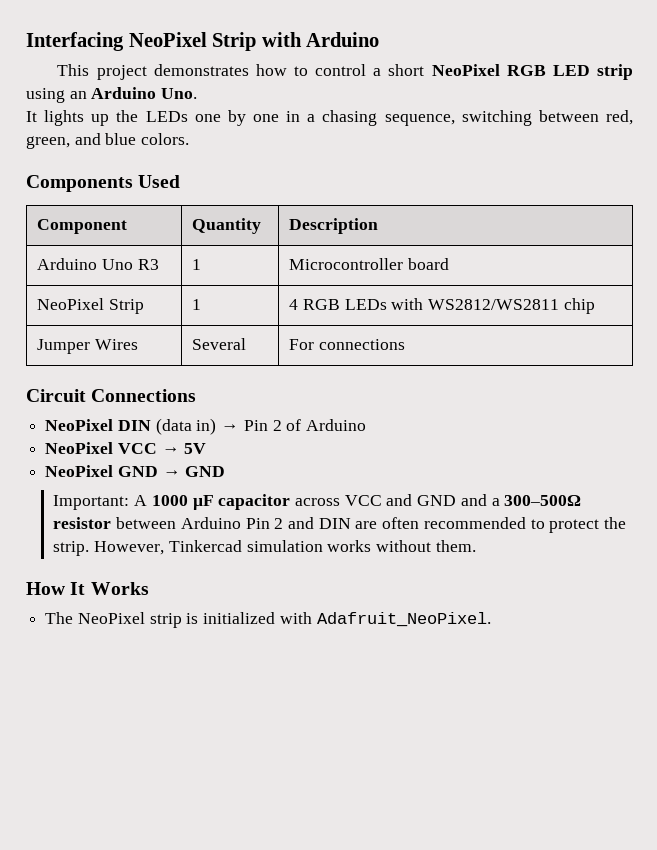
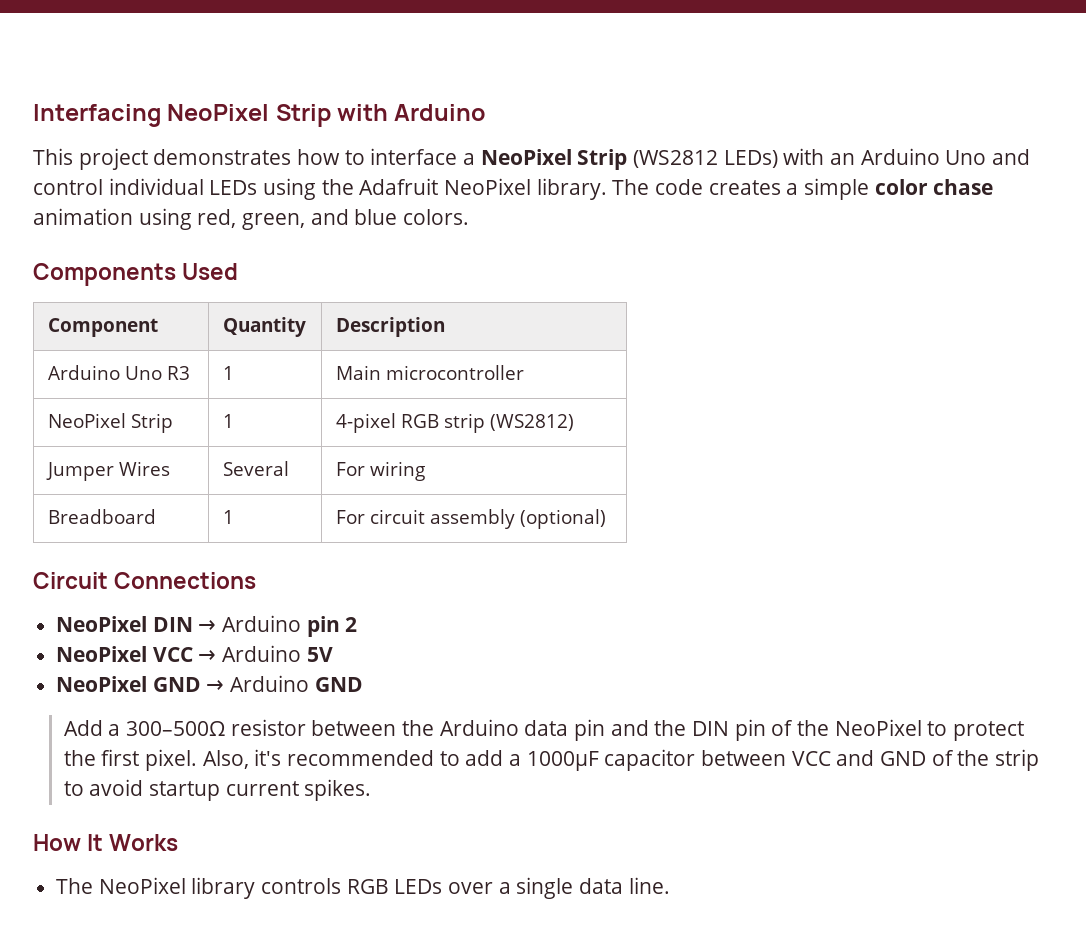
- This project demonstrates how to control a short NeoPixel RGB LED strip using an Arduino Uno.
- It lights up the LEDs one by one in a chasing sequence, switching between red, green, and blue colors.
+ This project demonstrates how to interface a NeoPixel Strip (WS2812 LEDs) with an Arduino Uno and control individual LEDs using the Adafruit NeoPixel library. The code creates a simple color chase animation using red, green, and blue colors.
- Arduino Uno R3 | 1 | Microcontroller board
+ Arduino Uno R3 | 1 | Main microcontroller
- NeoPixel Strip | 1 | 4 RGB LEDs with WS2812/WS2811 chip
- Jumper Wires | Several | For connections
+ NeoPixel Strip | 1 | 4-pixel RGB strip (WS2812)
+ Jumper Wires | Several | For wiring
+ Breadboard | 1 | For circuit assembly (optional)
- NeoPixel DIN (data in) → Pin 2 of Arduino
+ NeoPixel DIN → Arduino pin 2
- NeoPixel VCC → 5V
+ NeoPixel VCC → Arduino 5V
- NeoPixel GND → GND
+ NeoPixel GND → Arduino GND
- Important: A 1000 µF capacitor across VCC and GND and a 300–500Ω resistor between Arduino Pin 2 and DIN are often recommended to protect the strip. However, Tinkercad simulation works without them.
+ Add a 300–500Ω resistor between the Arduino data pin and the DIN pin of the NeoPixel to protect the first pixel. Also, it's recommended to add a 1000µF capacitor between VCC and GND of the strip to avoid startup current spikes.
- The NeoPixel strip is initialized with Adafruit_NeoPixel.
+ The NeoPixel library controls RGB LEDs over a single data line.

